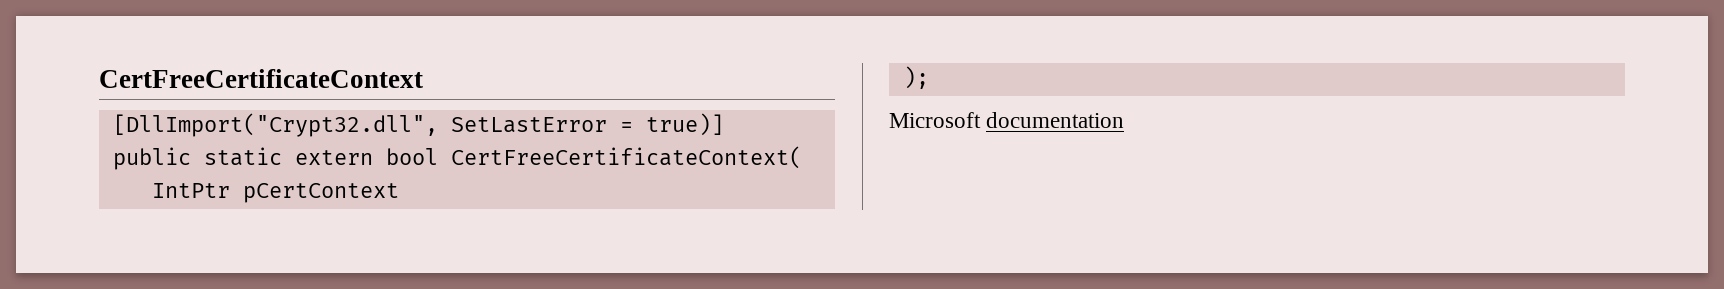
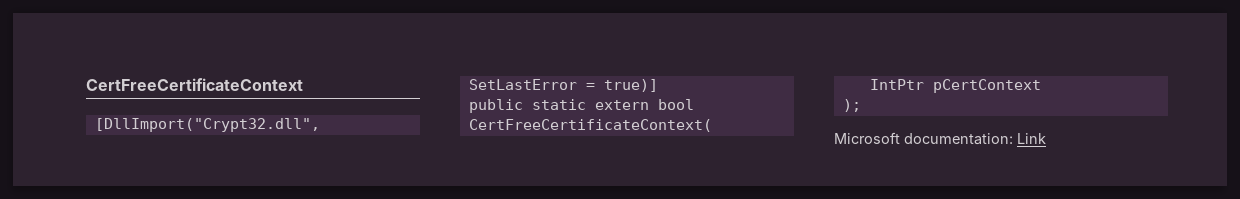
- Microsoft documentation
+ Microsoft documentation: Link

